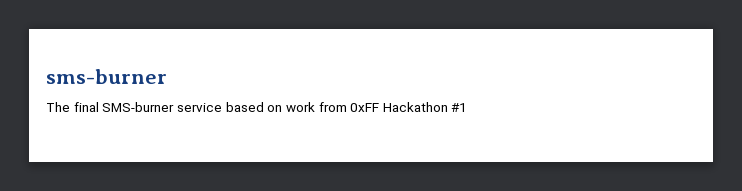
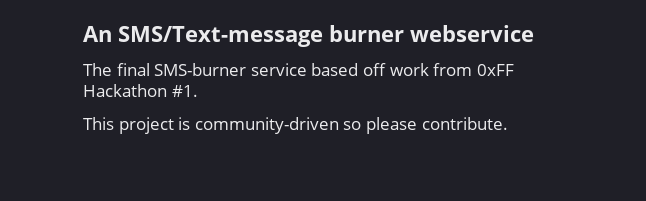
- sms-burner
+ An SMS/Text-message burner webservice
- The final SMS-burner service based on work from 0xFF Hackathon #1
+ The final SMS-burner service based off work from 0xFF Hackathon #1.
+ This project is community-driven so please contribute.

